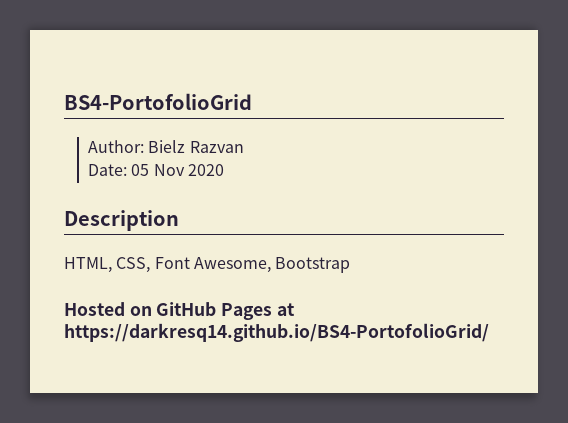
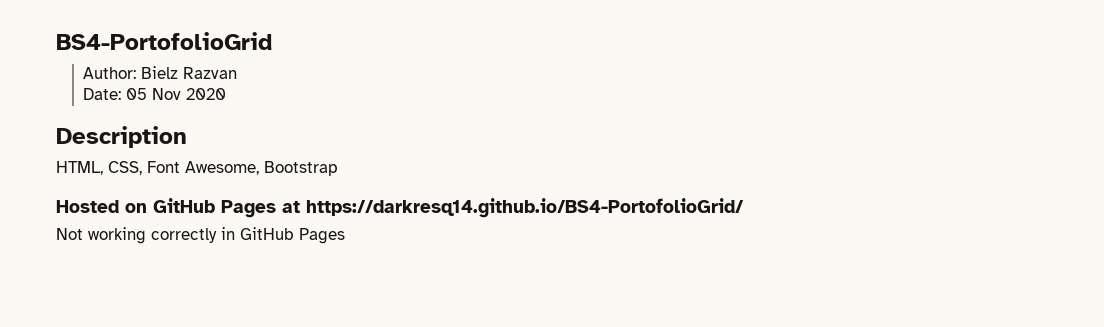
+ Not working correctly in GitHub Pages

